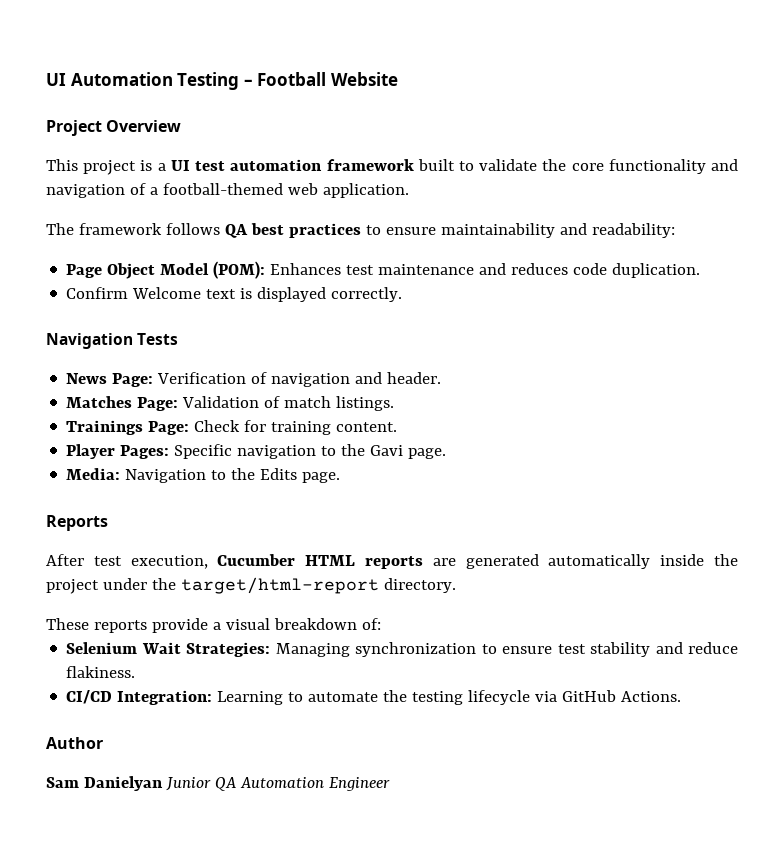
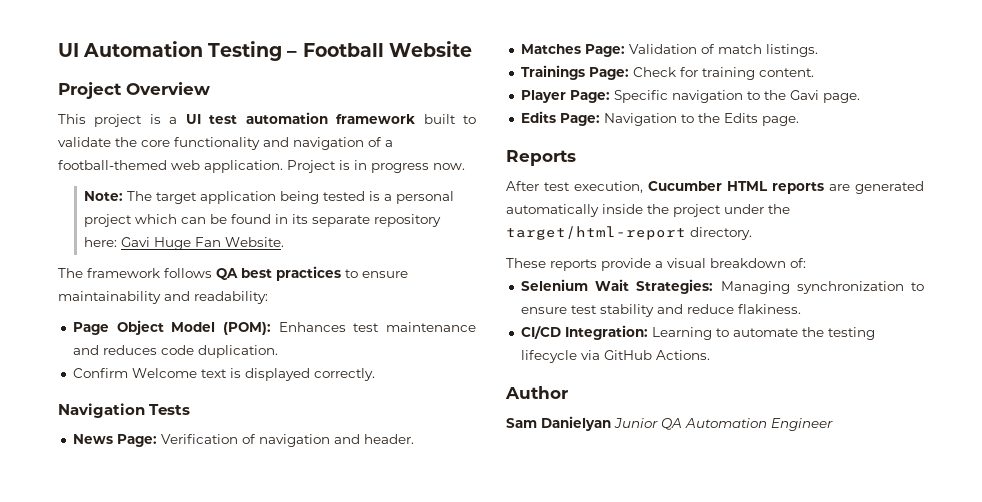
+ Project is in progress now.
+ Note: The target application being tested is a personal project which can be found in its separate repository here: Gavi Huge Fan Website.
- Player Pages: Specific navigation to the Gavi page.
+ Player Page: Specific navigation to the Gavi page.
- Media: Navigation to the Edits page.
+ Edits Page: Navigation to the Edits page.

